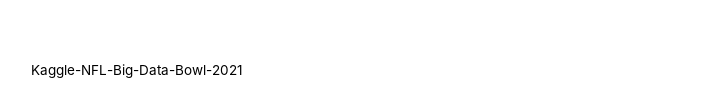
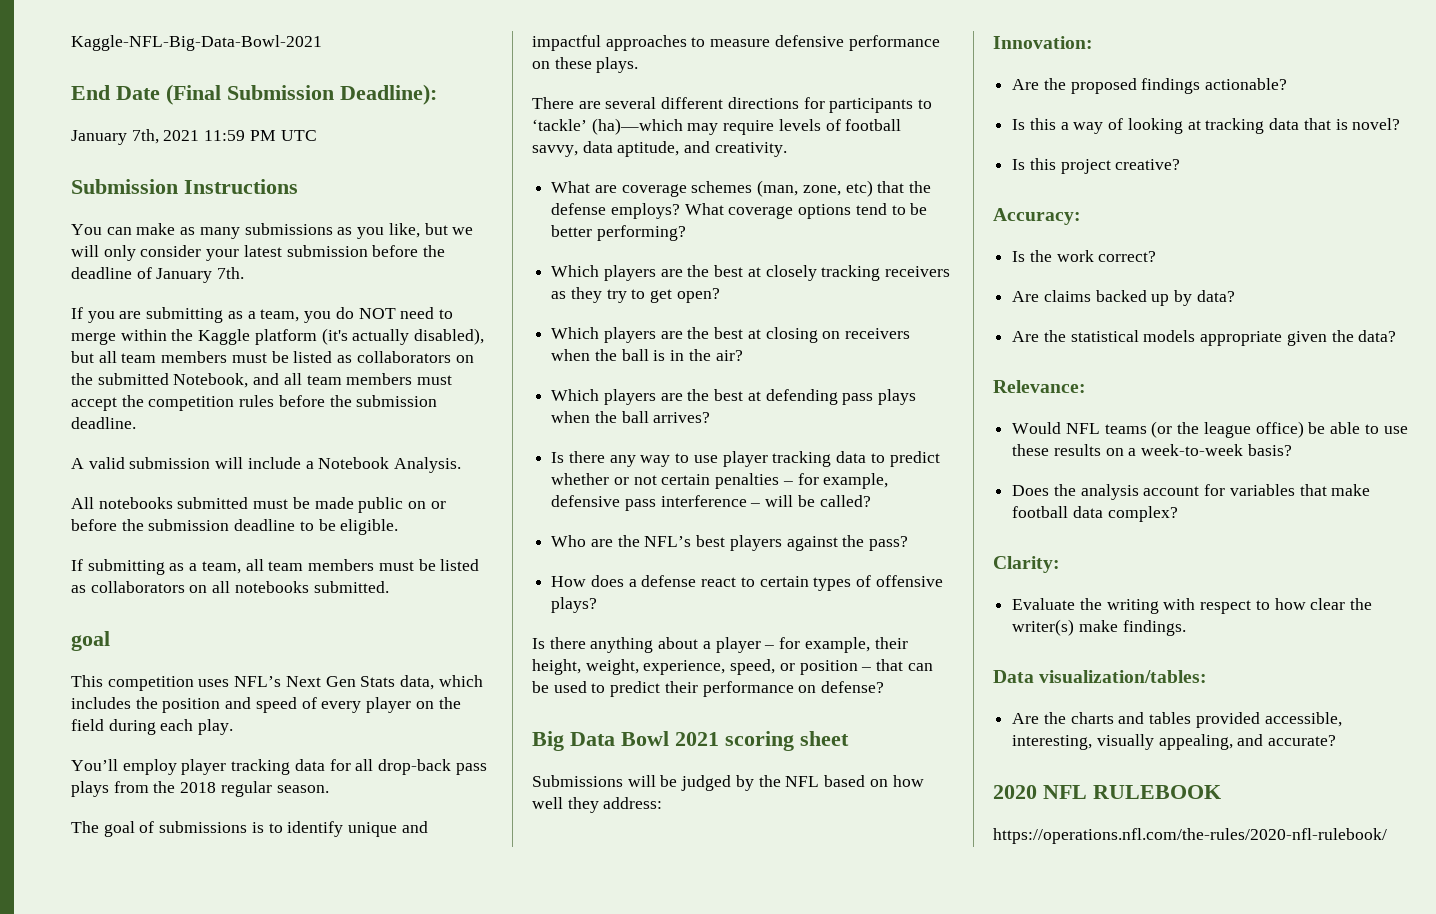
+ End Date (Final Submission Deadline):
+ January 7th, 2021 11:59 PM UTC
+ Submission Instructions
+ You can make as many submissions as you like, but we will only consider your latest submission before the deadline of January 7th.
+ If you are submitting as a team, you do NOT need to merge within the Kaggle platform (it's actually disabled), but all team members must be listed as collaborators on the submitted Notebook, and all team members must accept the competition rules before the submission deadline.
+ A valid submission will include a Notebook Analysis.
+ All notebooks submitted must be made public on or before the submission deadline to be eligible.
+ If submitting as a team, all team members must be listed as collaborators on all notebooks submitted.
+ goal
+ This competition uses NFL’s Next Gen Stats data, which includes the position and speed of every player on the field during each play.
+ You’ll employ player tracking data for all drop-back pass plays from the 2018 regular season.
+ The goal of submissions is to identify unique and impactful approaches to measure defensive performance on these plays.
+ There are several different directions for participants to ‘tackle’ (ha)—which may require levels of football savvy, data aptitude, and creativity.
+ What are coverage schemes (man, zone, etc) that the defense employs? What coverage options tend to be better performing?
+ Which players are the best at closely tracking receivers as they try to get open?
+ Which players are the best at closing on receivers when the ball is in the air?
+ Which players are the best at defending pass plays when the ball arrives?
+ Is there any way to use player tracking data to predict whether or not certain penalties – for example, defensive pass interference – will be called?
+ Who are the NFL’s best players against the pass?
+ How does a defense react to certain types of offensive plays?
+ Is there anything about a player – for example, their height, weight, experience, speed, or position – that can be used to predict their performance on defense?
+ Big Data Bowl 2021 scoring sheet
+ Submissions will be judged by the NFL based on how well they address:
+ Innovation:
+ Are the proposed findings actionable?
+ Is this a way of looking at tracking data that is novel?
+ Is this project creative?
+ Accuracy:
+ Is the work correct?
+ Are claims backed up by data?
+ Are the statistical models appropriate given the data?
+ Relevance:
+ Would NFL teams (or the league office) be able to use these results on a week-to-week basis?
+ Does the analysis account for variables that make football data complex?
+ Clarity:
+ Evaluate the writing with respect to how clear the writer(s) make findings.
+ Data visualization/tables:
+ Are the charts and tables provided accessible, interesting, visually appealing, and accurate?
+ 2020 NFL RULEBOOK
+ https://operations.nfl.com/the-rules/2020-nfl-rulebook/

